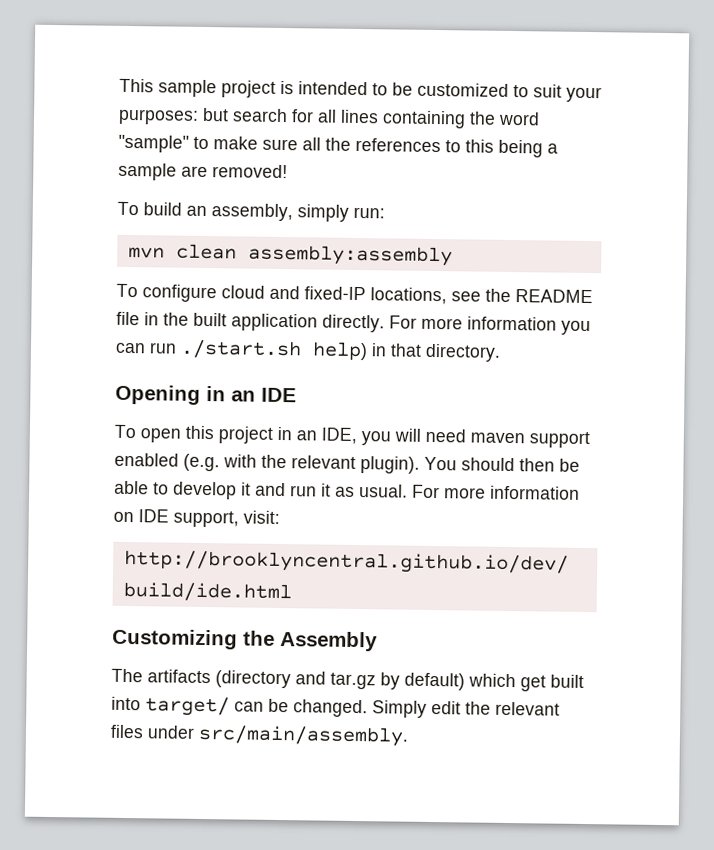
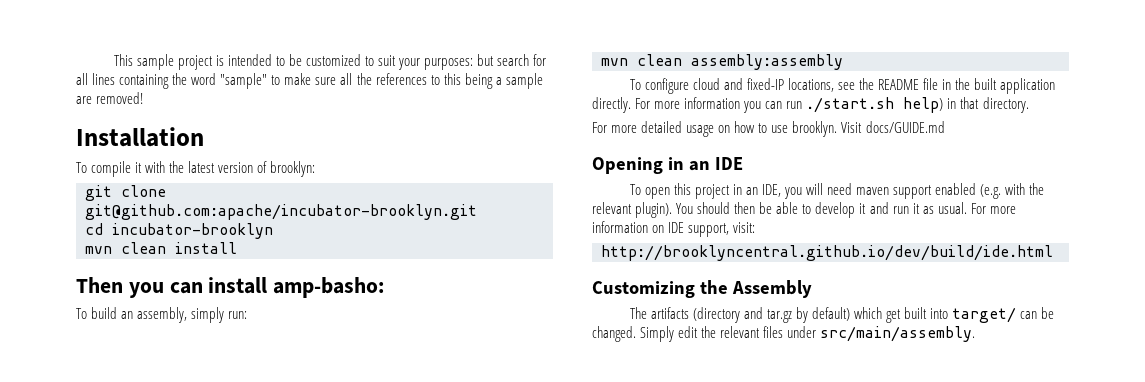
+ Installation
+ To compile it with the latest version of brooklyn:
+ git clone git@github.com:apache/incubator-brooklyn.git
+ cd incubator-brooklyn
+ mvn clean install
+ Then you can install amp-basho:
+ For more detailed usage on how to use brooklyn. Visit docs/GUIDE.md

